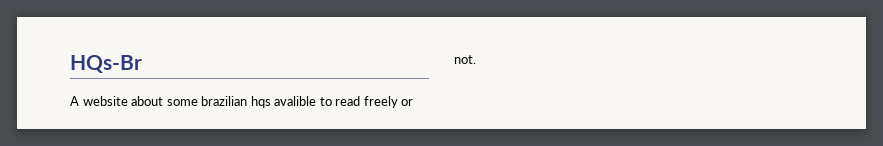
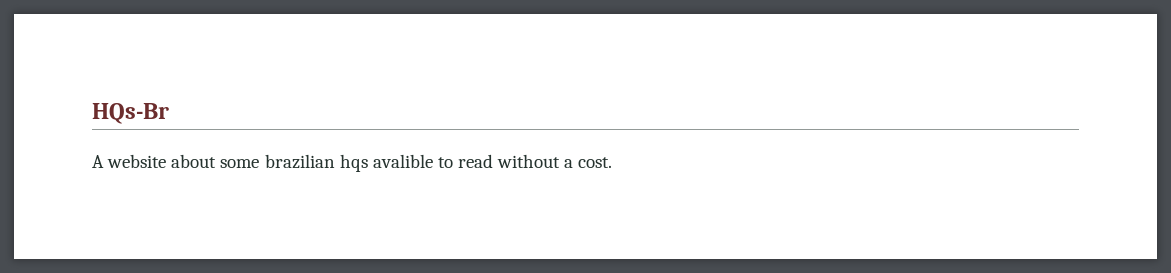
- A website about some brazilian hqs avalible to read freely or not.
+ A website about some brazilian hqs avalible to read without a cost.

